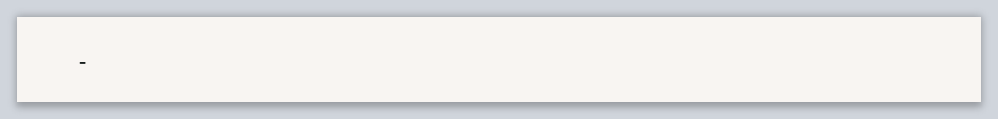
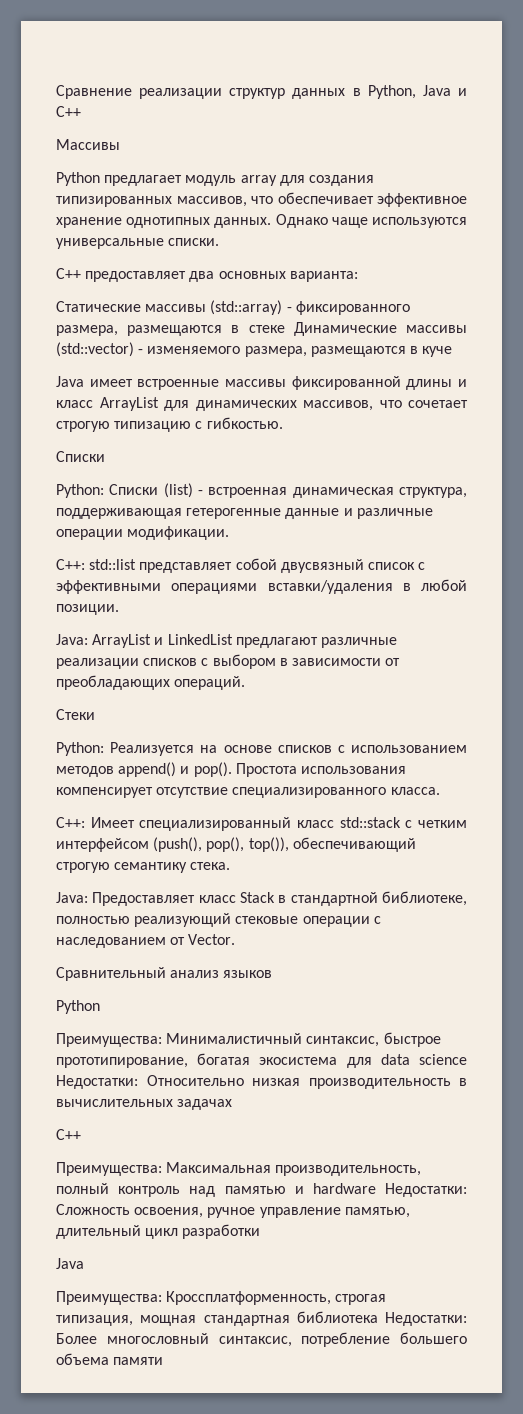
- -
+ Сравнение реализации структур данных в Python, Java и C++
+ Массивы
+ Python предлагает модуль array для создания типизированных массивов, что обеспечивает эффективное хранение однотипных данных. Однако чаще используются универсальные списки.
+ C++ предоставляет два основных варианта:
+ Статические массивы (std::array) - фиксированного размера, размещаются в стеке Динамические массивы (std::vector) - изменяемого размера, размещаются в куче
+ Java имеет встроенные массивы фиксированной длины и класс ArrayList для динамических массивов, что сочетает строгую типизацию с гибкостью.
+ Списки
+ Python: Списки (list) - встроенная динамическая структура, поддерживающая гетерогенные данные и различные операции модификации.
+ C++: std::list представляет собой двусвязный список с эффективными операциями вставки/удаления в любой позиции.
+ Java: ArrayList и LinkedList предлагают различные реализации списков с выбором в зависимости от преобладающих операций.
+ Стеки
+ Python: Реализуется на основе списков с использованием методов append() и pop(). Простота использования компенсирует отсутствие специализированного класса.
+ C++: Имеет специализированный класс std::stack с четким интерфейсом (push(), pop(), top()), обеспечивающий строгую семантику стека.
+ Java: Предоставляет класс Stack в стандартной библиотеке, полностью реализующий стековые операции с наследованием от Vector.
+ Сравнительный анализ языков
+ Python
+ Преимущества: Минималистичный синтаксис, быстрое прототипирование, богатая экосистема для data science Недостатки: Относительно низкая производительность в вычислительных задачах
+ C++
+ Преимущества: Максимальная производительность, полный контроль над памятью и hardware Недостатки: Сложность освоения, ручное управление памятью, длительный цикл разработки
+ Java
+ Преимущества: Кроссплатформенность, строгая типизация, мощная стандартная библиотека Недостатки: Более многословный синтаксис, потребление большего объема памяти

